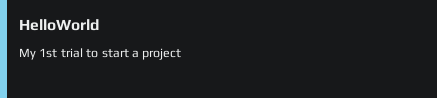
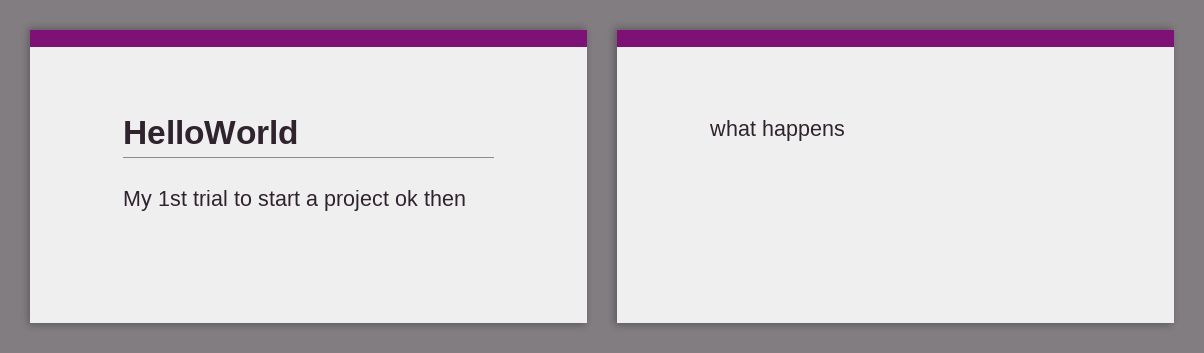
- My 1st trial to start a project
+ My 1st trial to start a project ok then what happens

